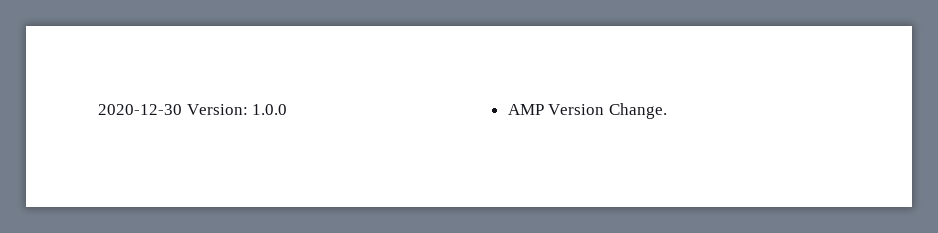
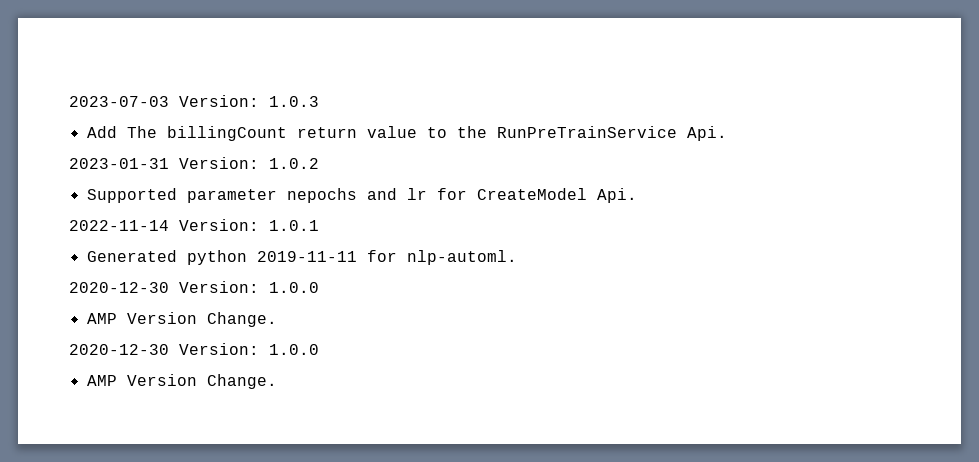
+ 2023-07-03 Version: 1.0.3
+ Add The billingCount return value to the RunPreTrainService Api.
+ 2023-01-31 Version: 1.0.2
+ Supported parameter nepochs and lr for CreateModel Api.
+ 2022-11-14 Version: 1.0.1
+ Generated python 2019-11-11 for nlp-automl.
+ 2020-12-30 Version: 1.0.0
+ AMP Version Change.

